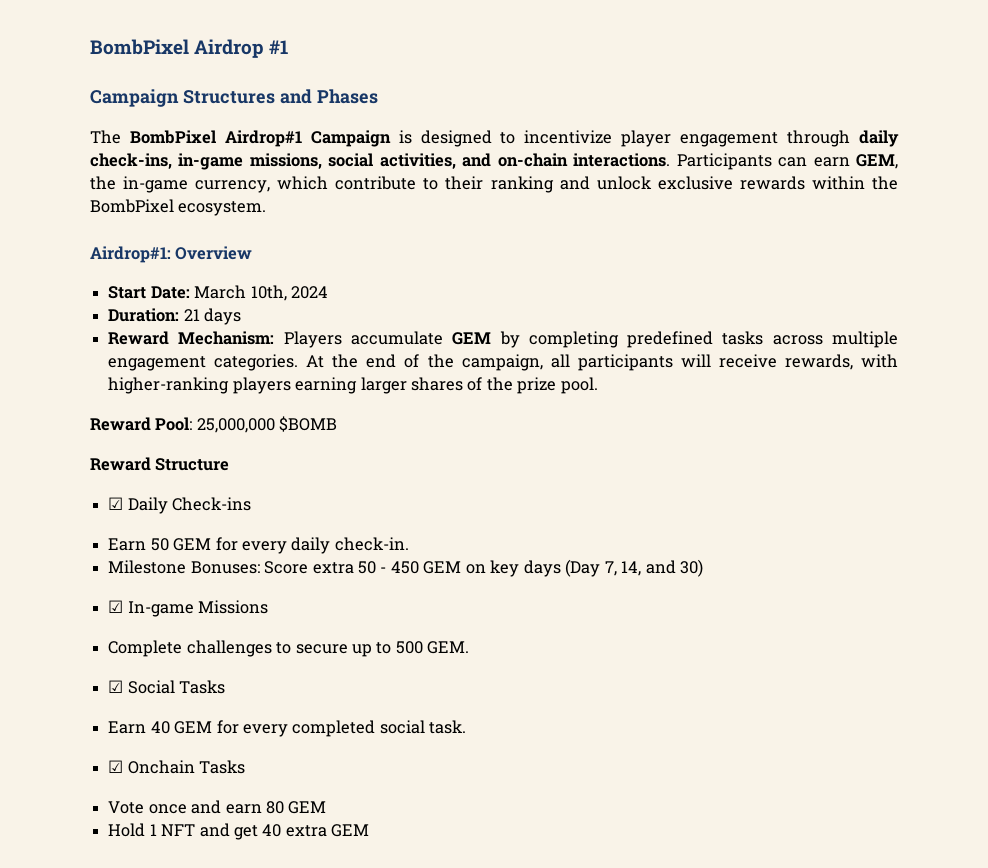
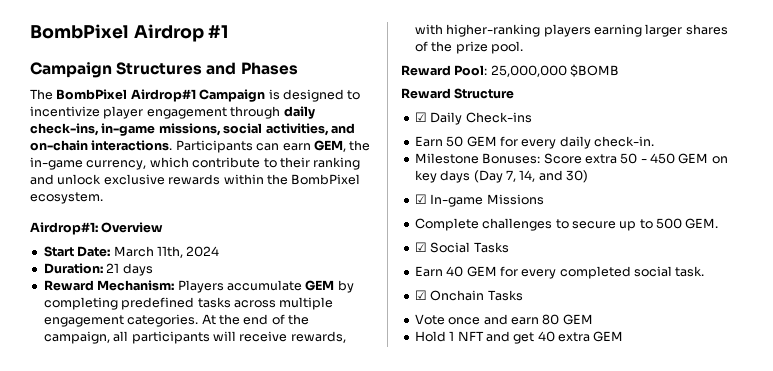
- Start Date: March 10th, 2024
+ Start Date: March 11th, 2024

